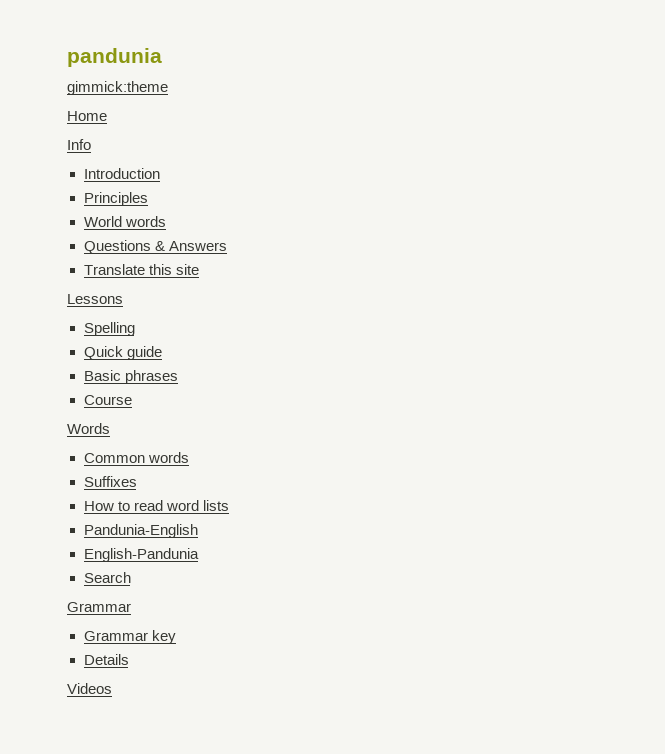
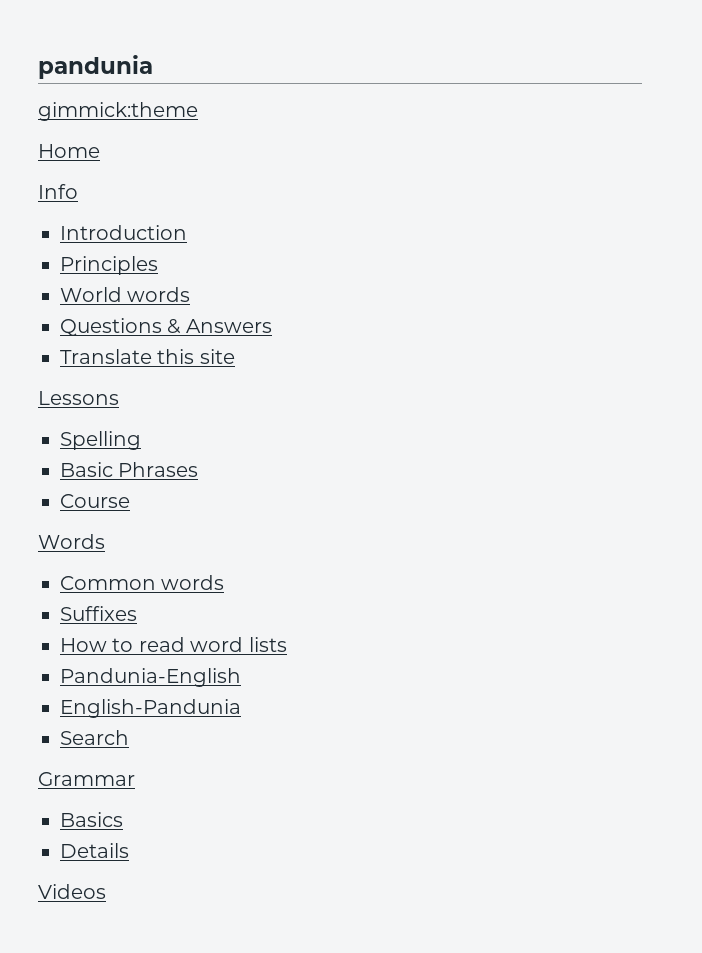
- Quick guide
- Basic phrases
+ Basic Phrases
- Grammar key
+ Basics

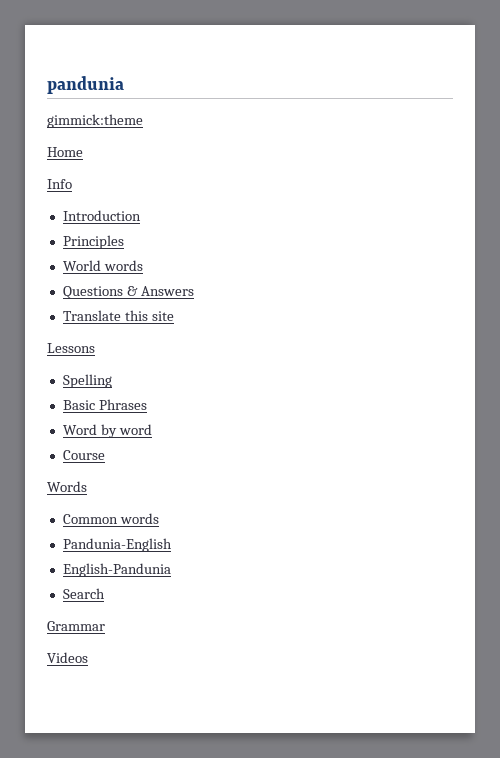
+ Word by word
- Suffixes
- How to read word lists
- Basics
- Details

